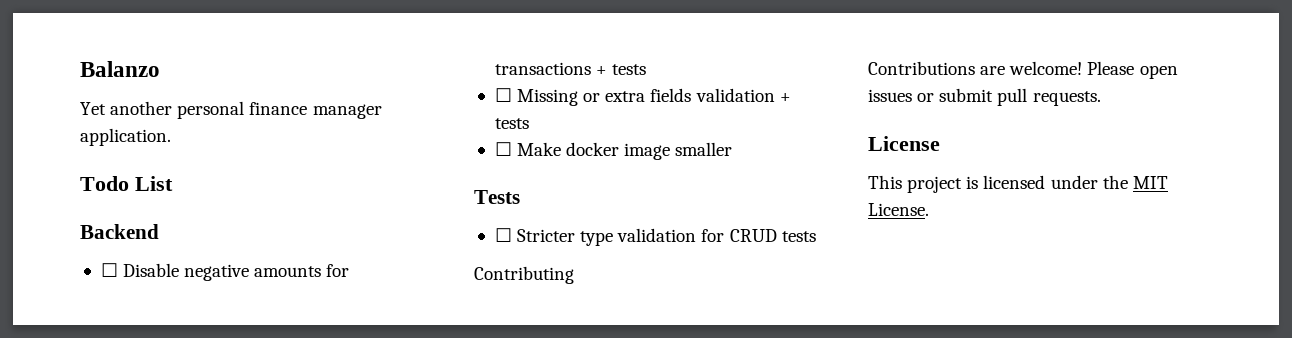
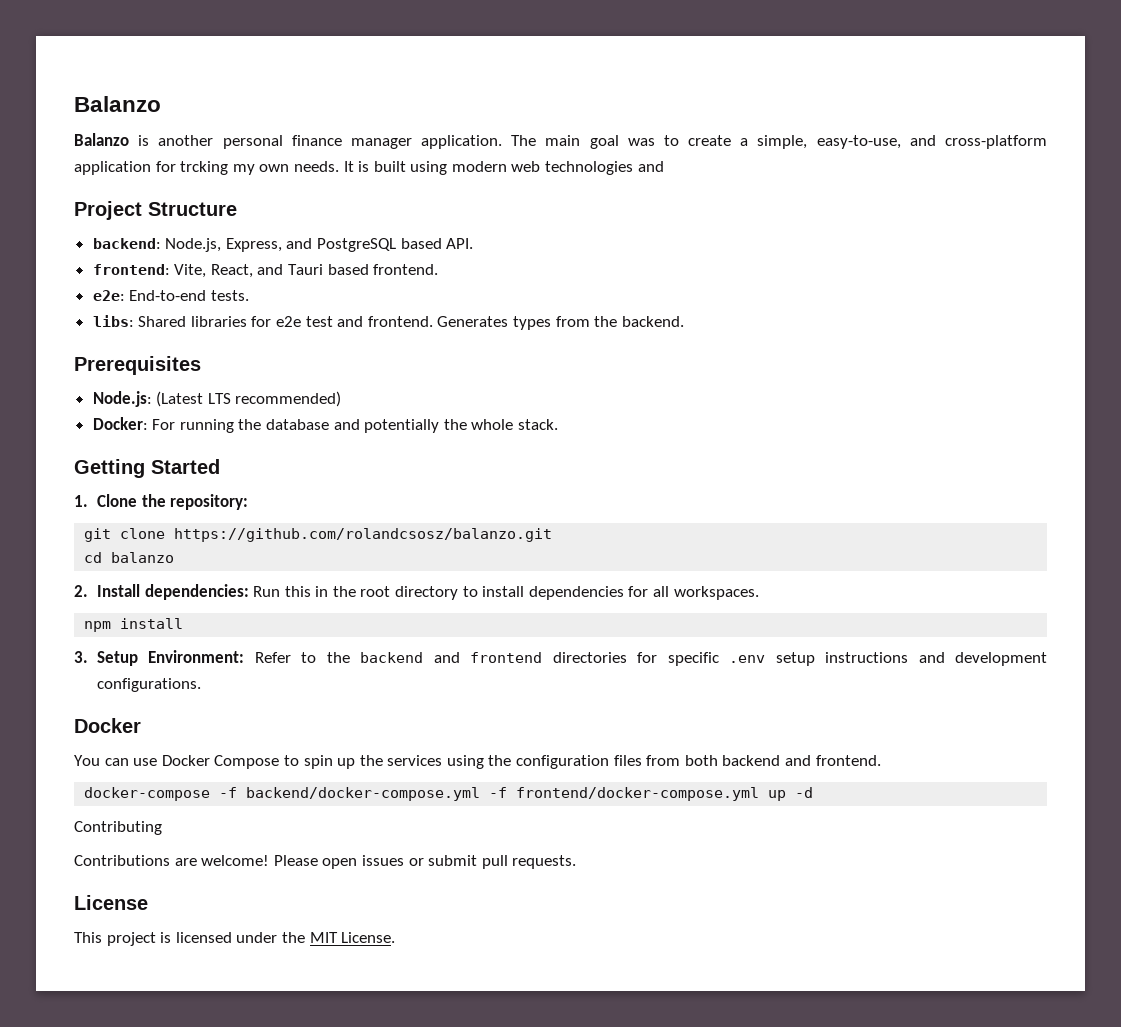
- Yet another personal finance manager application.
- Todo List
- Backend
- ☐ Disable negative amounts for transactions + tests
- ☐ Missing or extra fields validation + tests
- ☐ Make docker image smaller
- Tests
- ☐ Stricter type validation for CRUD tests
+ Balanzo is another personal finance manager application. The main goal was to create a simple, easy-to-use, and cross-platform application for trcking my own needs. It is built using modern web technologies and
+ Project Structure
+ backend: Node.js, Express, and PostgreSQL based API.
+ frontend: Vite, React, and Tauri based frontend.
+ e2e: End-to-end tests.
+ libs: Shared libraries for e2e test and frontend. Generates types from the backend.
+ Prerequisites
+ Node.js: (Latest LTS recommended)
+ Docker: For running the database and potentially the whole stack.
+ Getting Started
+ 1. Clone the repository:
+ git clone https://github.com/rolandcsosz/balanzo.git
+ cd balanzo
+ 2. Install dependencies: Run this in the root directory to install dependencies for all workspaces.
+ npm install
+ 3. Setup Environment: Refer to the backend and frontend directories for specific .env setup instructions and development configurations.
+ Docker
+ You can use Docker Compose to spin up the services using the configuration files from both backend and frontend.
+ docker-compose -f backend/docker-compose.yml -f frontend/docker-compose.yml up -d

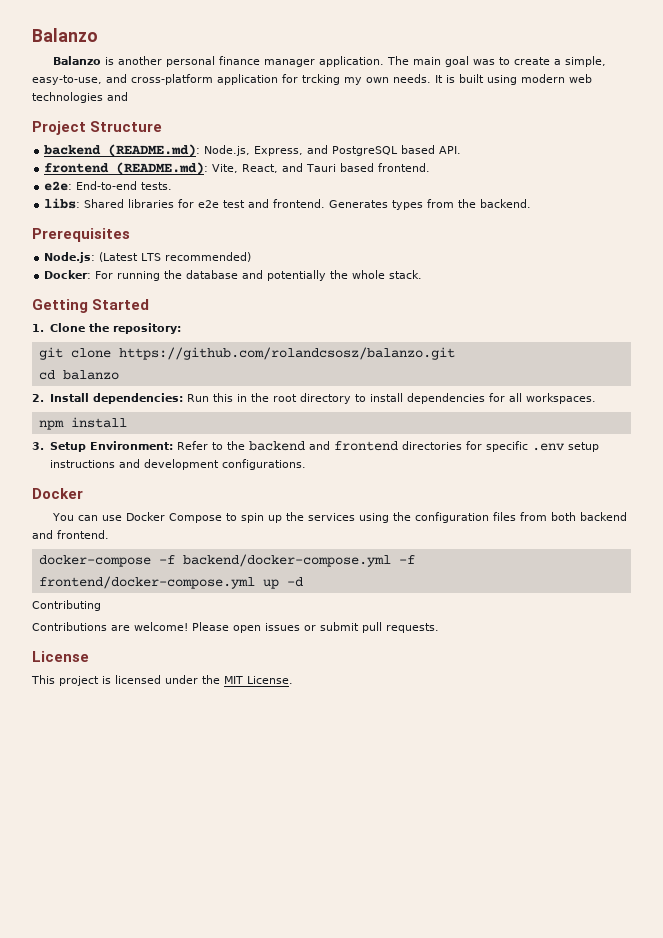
- backend: Node.js, Express, and PostgreSQL based API.
+ backend (README.md): Node.js, Express, and PostgreSQL based API.
- frontend: Vite, React, and Tauri based frontend.
+ frontend (README.md): Vite, React, and Tauri based frontend.

